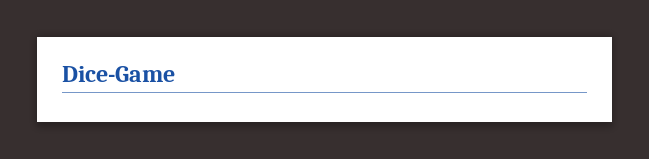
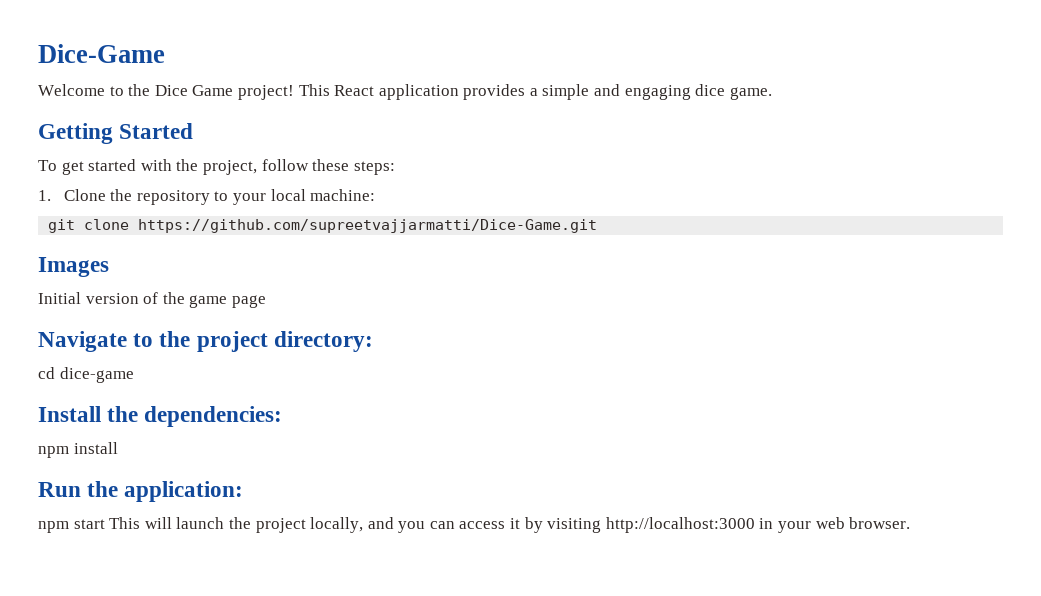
+ Welcome to the Dice Game project! This React application provides a simple and engaging dice game.
+ Getting Started
+ To get started with the project, follow these steps:
+ 1. Clone the repository to your local machine:
+ git clone https://github.com/supreetvajjarmatti/Dice-Game.git
+ Images
+ Initial version of the game page
+ Navigate to the project directory:
+ cd dice-game
+ Install the dependencies:
+ npm install
+ Run the application:
+ npm start This will launch the project locally, and you can access it by visiting http://localhost:3000 in your web browser.

